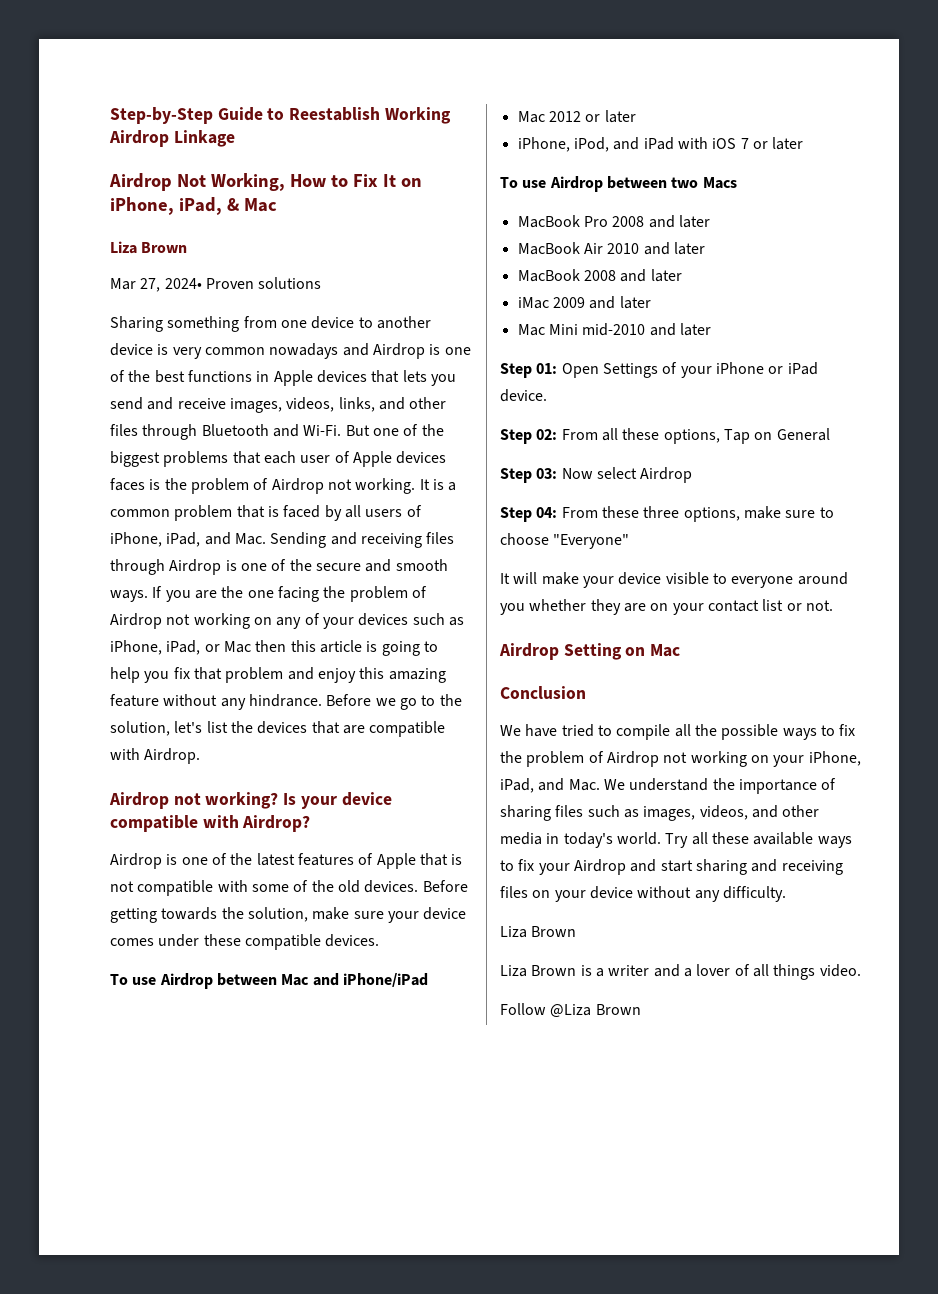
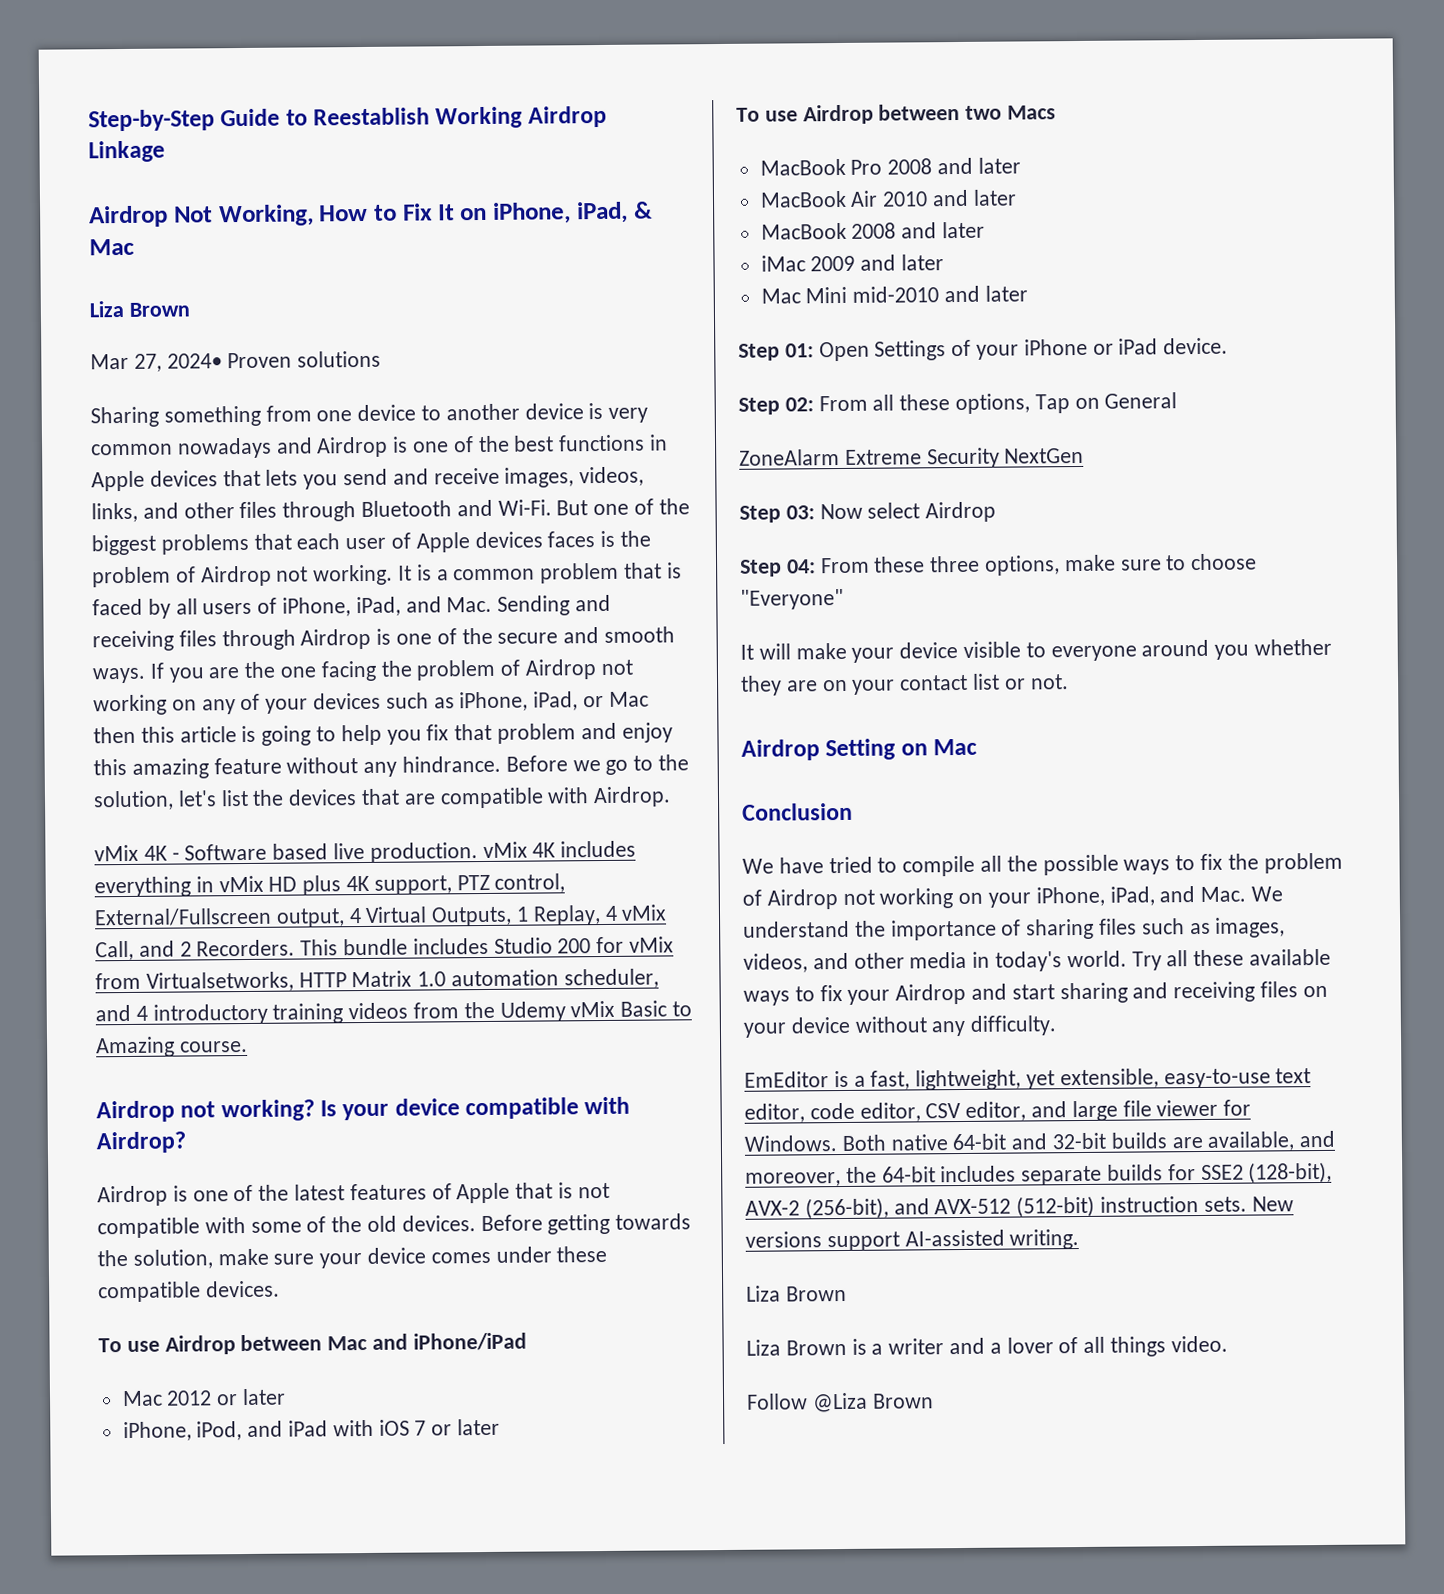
+ vMix 4K - Software based live production. vMix 4K includes everything in vMix HD plus 4K support, PTZ control, External/Fullscreen output, 4 Virtual Outputs, 1 Replay, 4 vMix Call, and 2 Recorders. This bundle includes Studio 200 for vMix from Virtualsetworks, HTTP Matrix 1.0 automation scheduler, and 4 introductory training videos from the Udemy vMix Basic to Amazing course.
+ ZoneAlarm Extreme Security NextGen
+ EmEditor is a fast, lightweight, yet extensible, easy-to-use text editor, code editor, CSV editor, and large file viewer for Windows. Both native 64-bit and 32-bit builds are available, and moreover, the 64-bit includes separate builds for SSE2 (128-bit), AVX-2 (256-bit), and AVX-512 (512-bit) instruction sets. New versions support AI-assisted writing.

